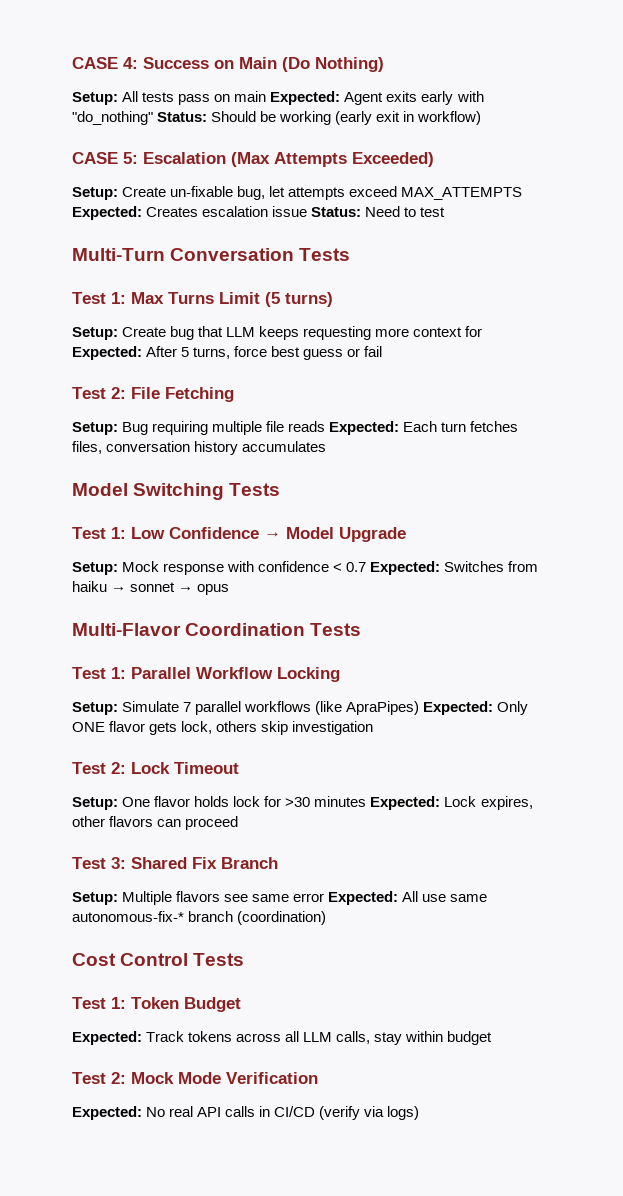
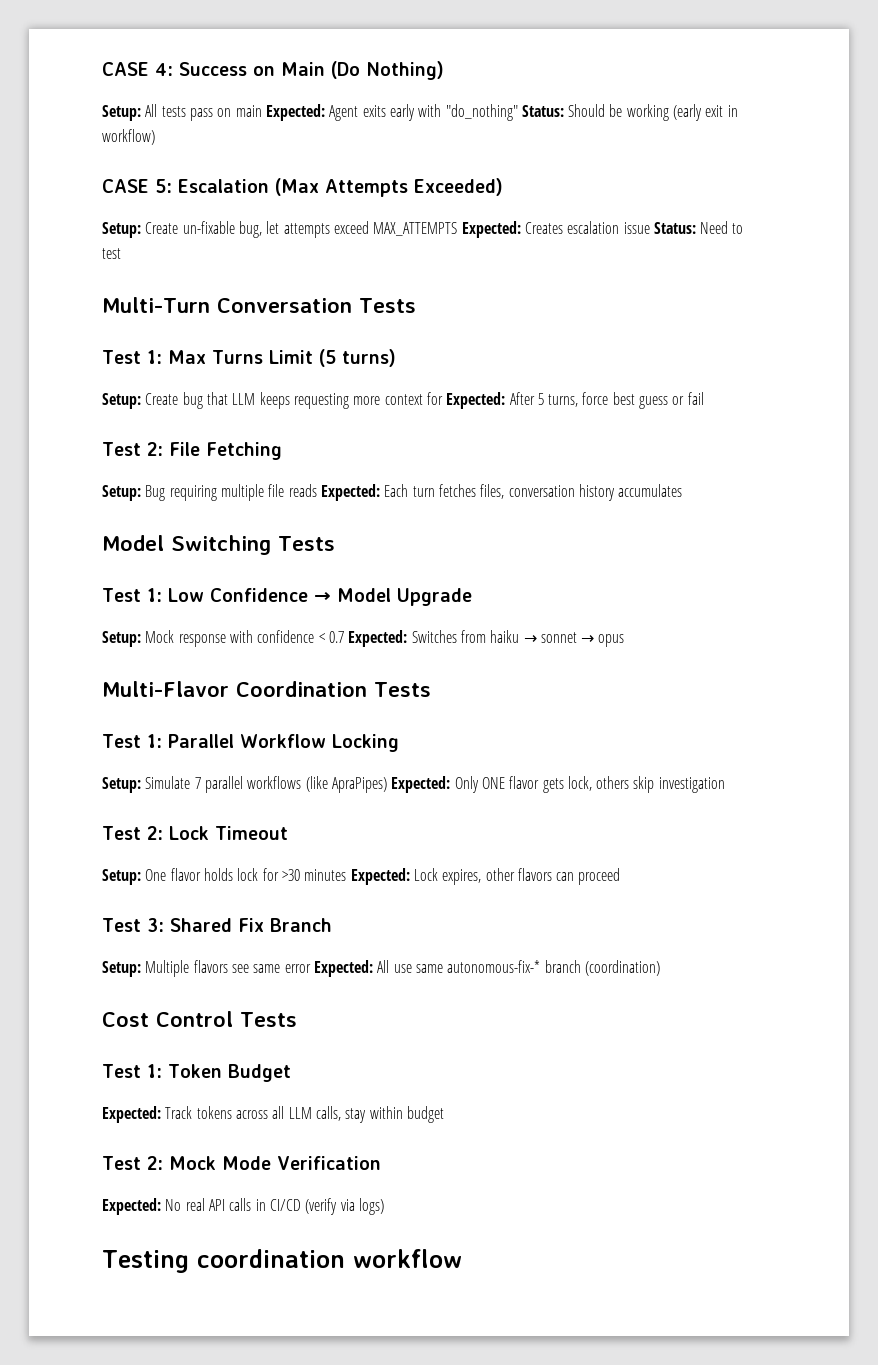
+ Testing coordination workflow

